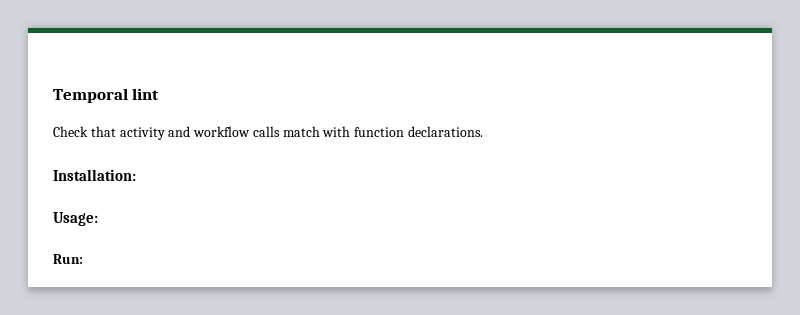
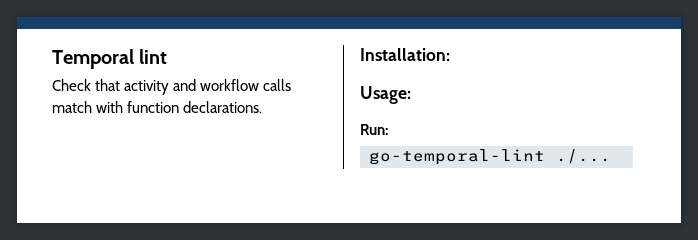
+ go-temporal-lint ./...

